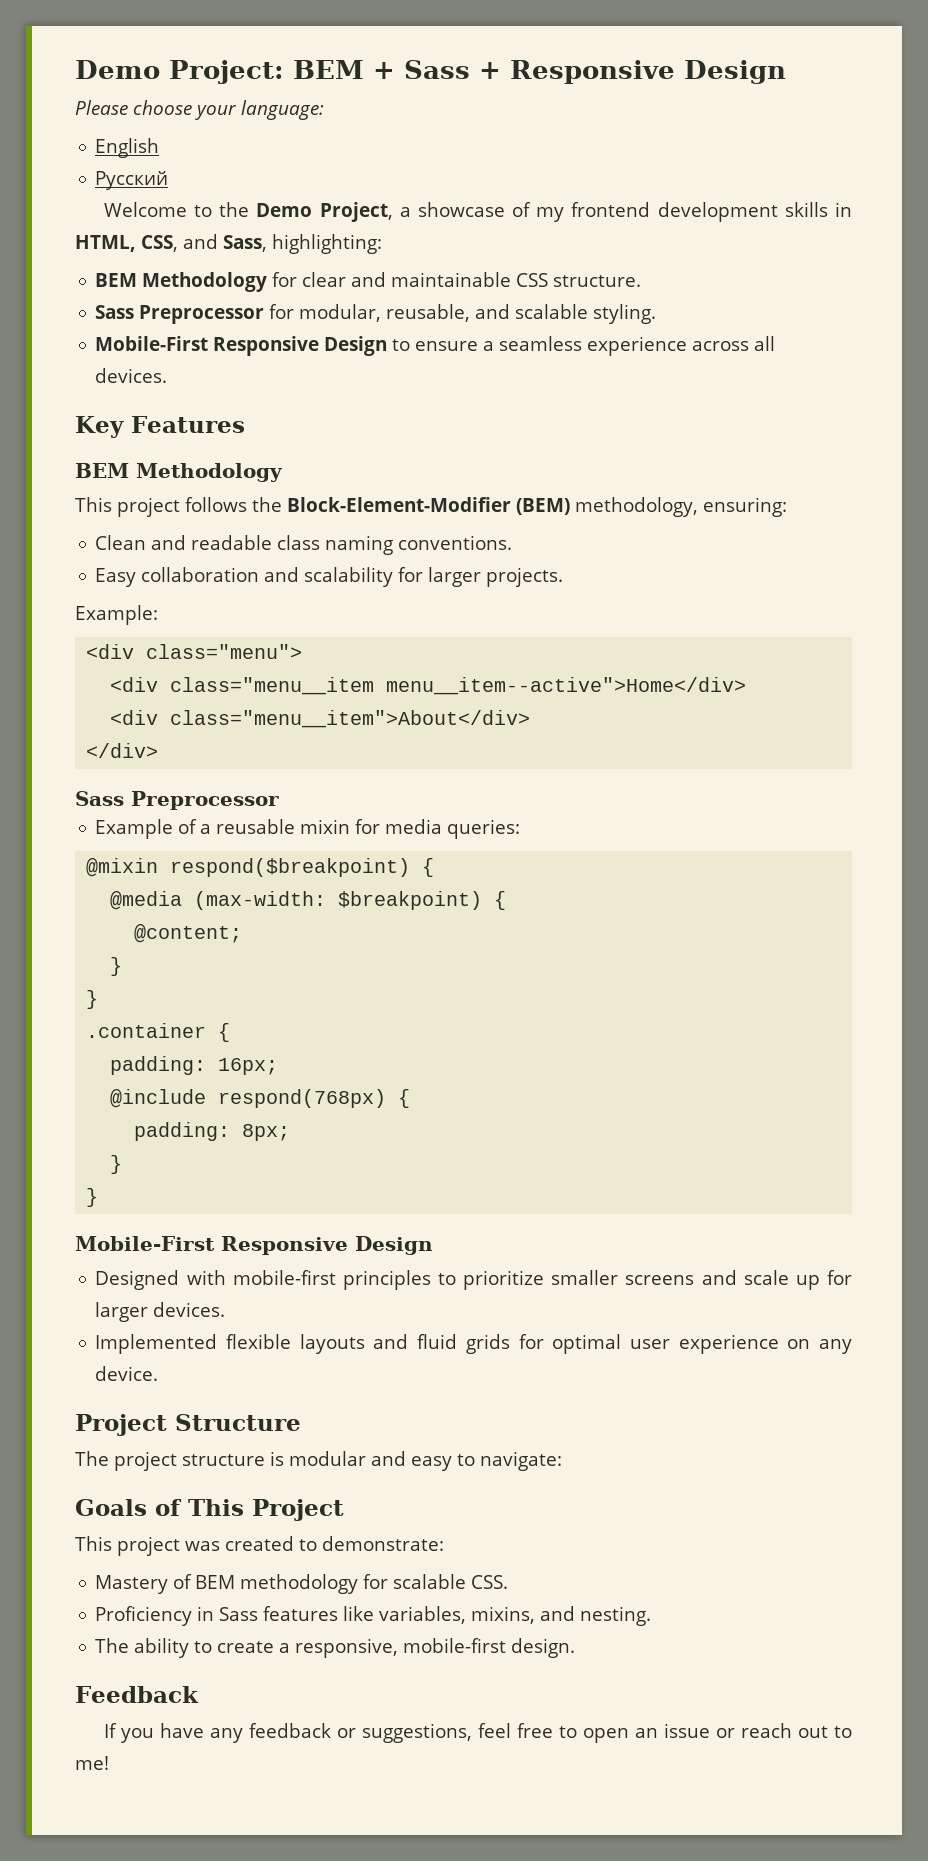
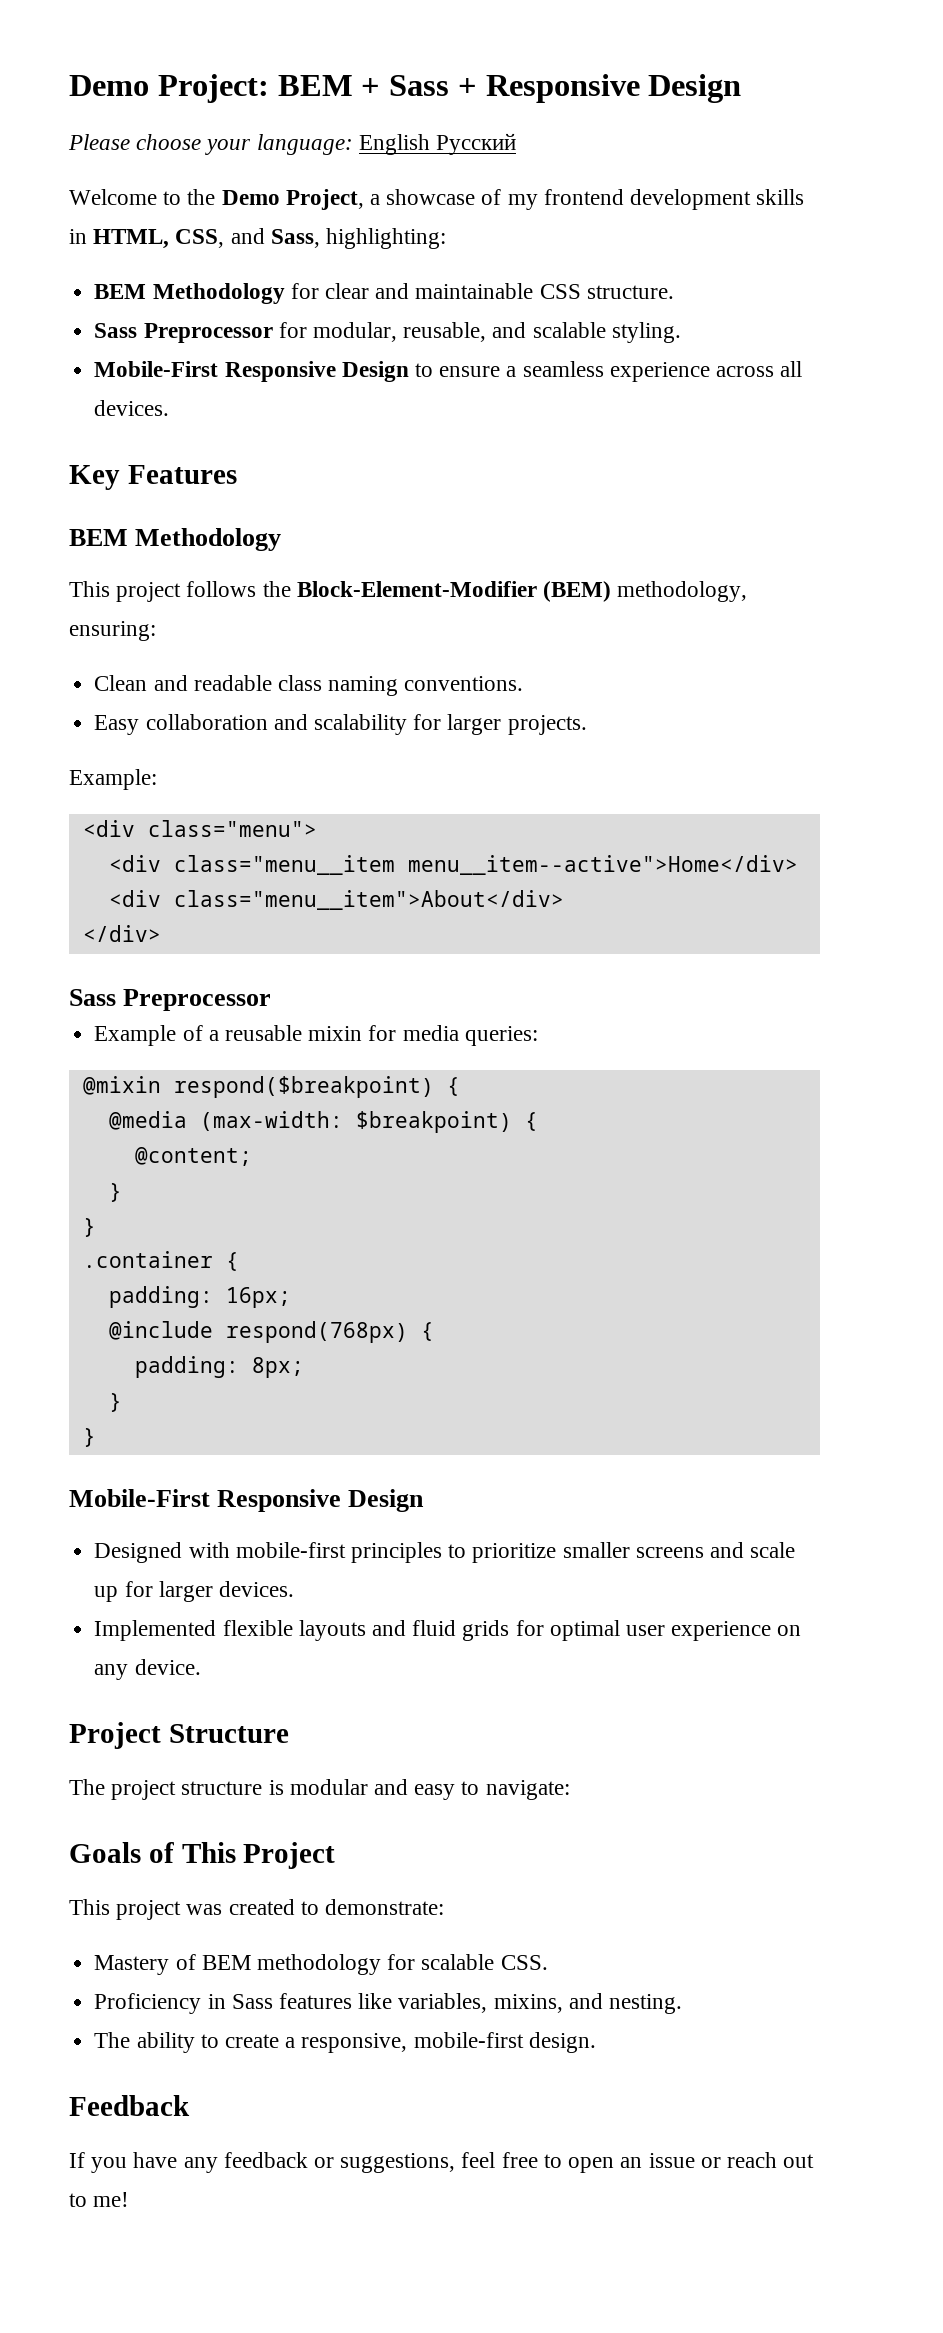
- Please choose your language:
- English
- Русский
+ Please choose your language: English Русский

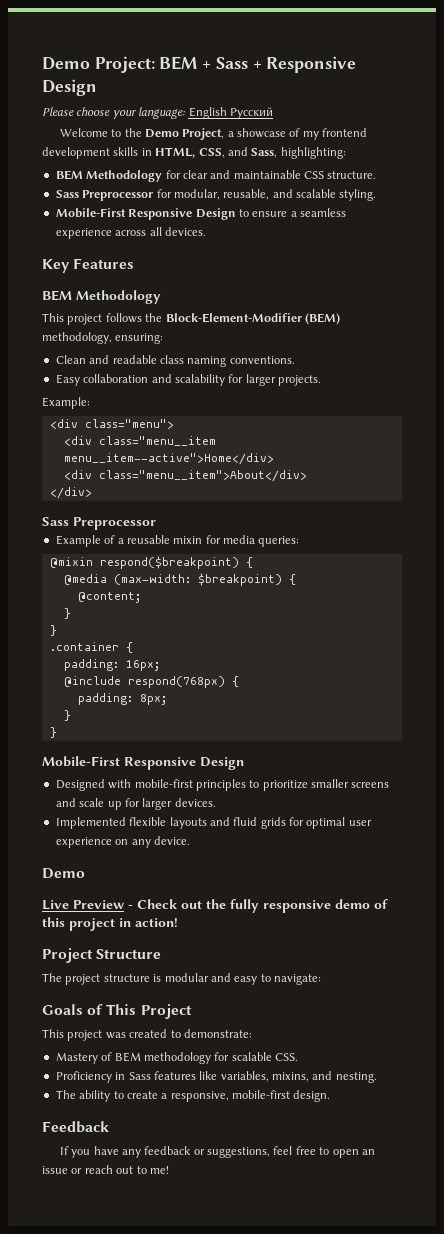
  Implemented flexible layouts and fluid grids for optimal user experience on any device.
+ Demo
+ Live Preview - Check out the fully responsive demo of this project in action!

